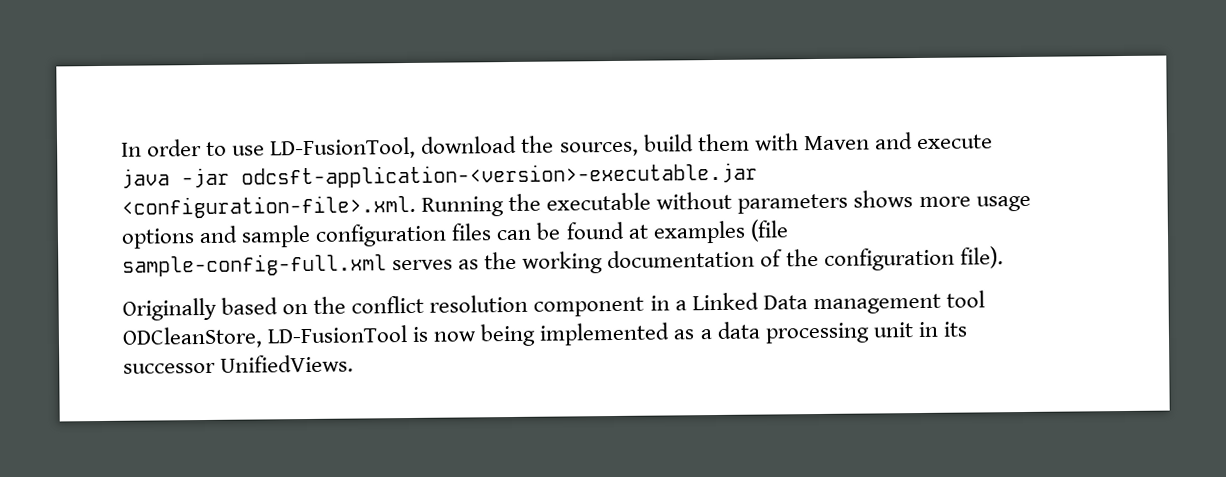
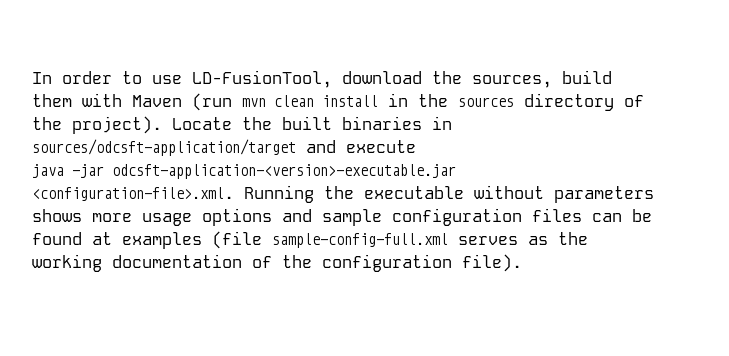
- In order to use LD-FusionTool, download the sources, build them with Maven and execute
+ In order to use LD-FusionTool, download the sources, build them with Maven (run mvn clean install in the sources directory of the project). Locate the built binaries in sources/odcsft-application/target and execute
- Originally based on the conflict resolution component in a Linked Data management tool ODCleanStore, LD-FusionTool is now being implemented as a data processing unit in its successor UnifiedViews.

